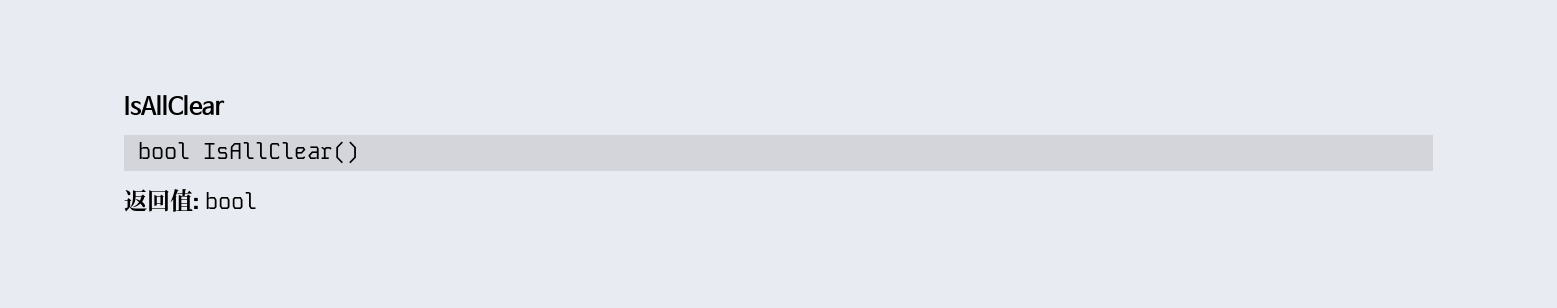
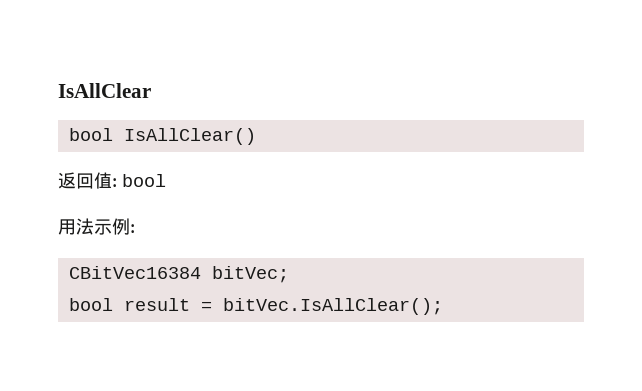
+ 用法示例:
+ CBitVec16384 bitVec;
+ bool result = bitVec.IsAllClear();

